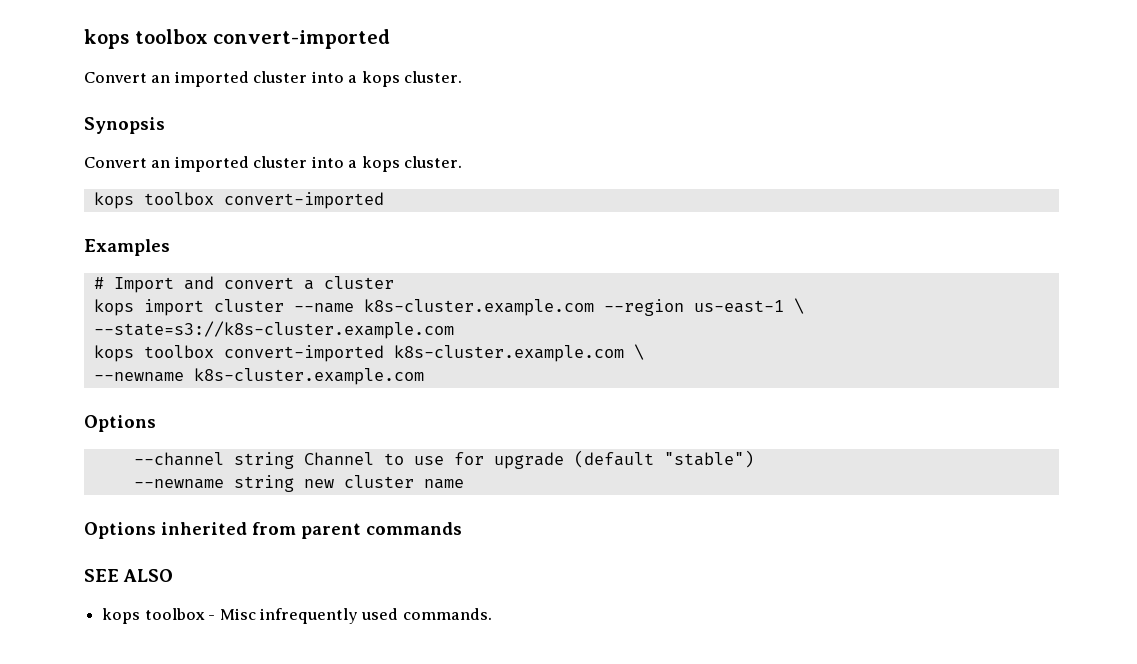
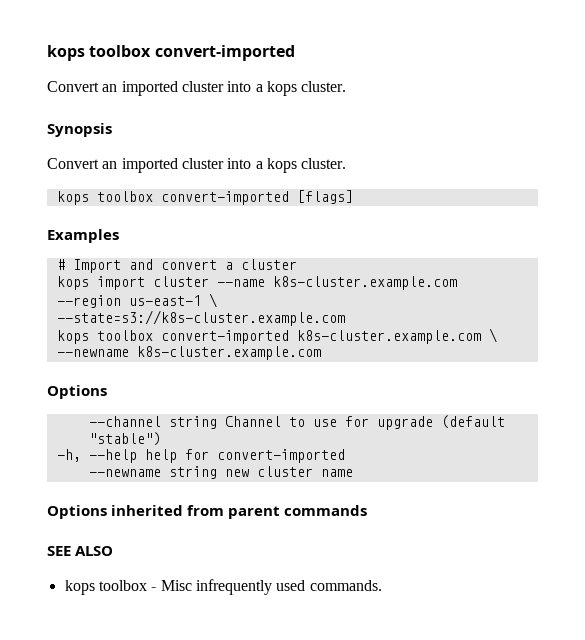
  Synopsis
  Convert an imported cluster into a kops cluster.
- kops toolbox convert-imported
+ kops toolbox convert-imported [flags]
+ -h, --help help for convert-imported

